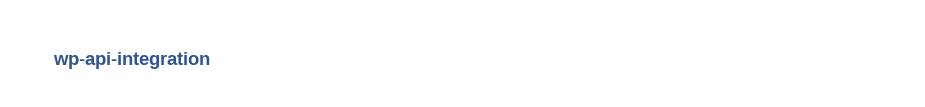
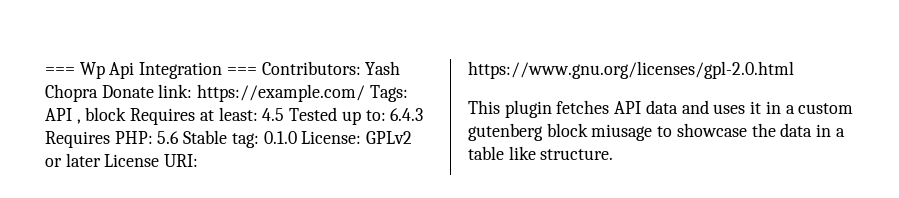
- wp-api-integration
+ === Wp Api Integration === Contributors: Yash Chopra Donate link: https://example.com/ Tags: API , block Requires at least: 4.5 Tested up to: 6.4.3 Requires PHP: 5.6 Stable tag: 0.1.0 License: GPLv2 or later License URI: https://www.gnu.org/licenses/gpl-2.0.html
+ This plugin fetches API data and uses it in a custom gutenberg block miusage to showcase the data in a table like structure.

